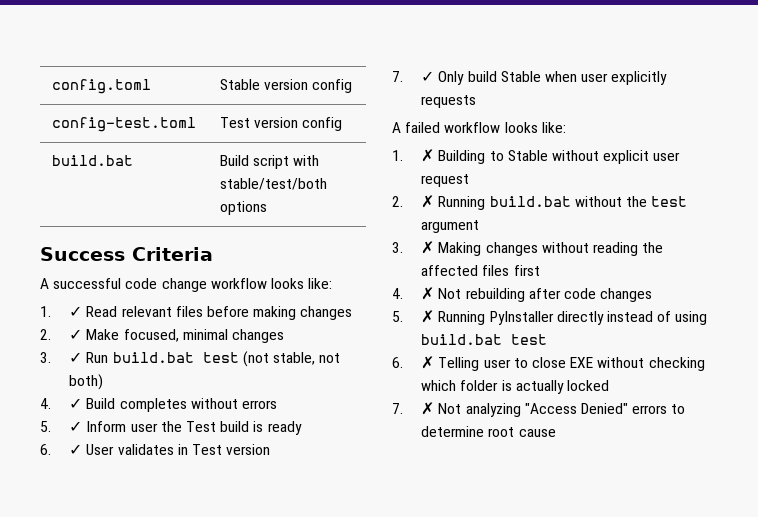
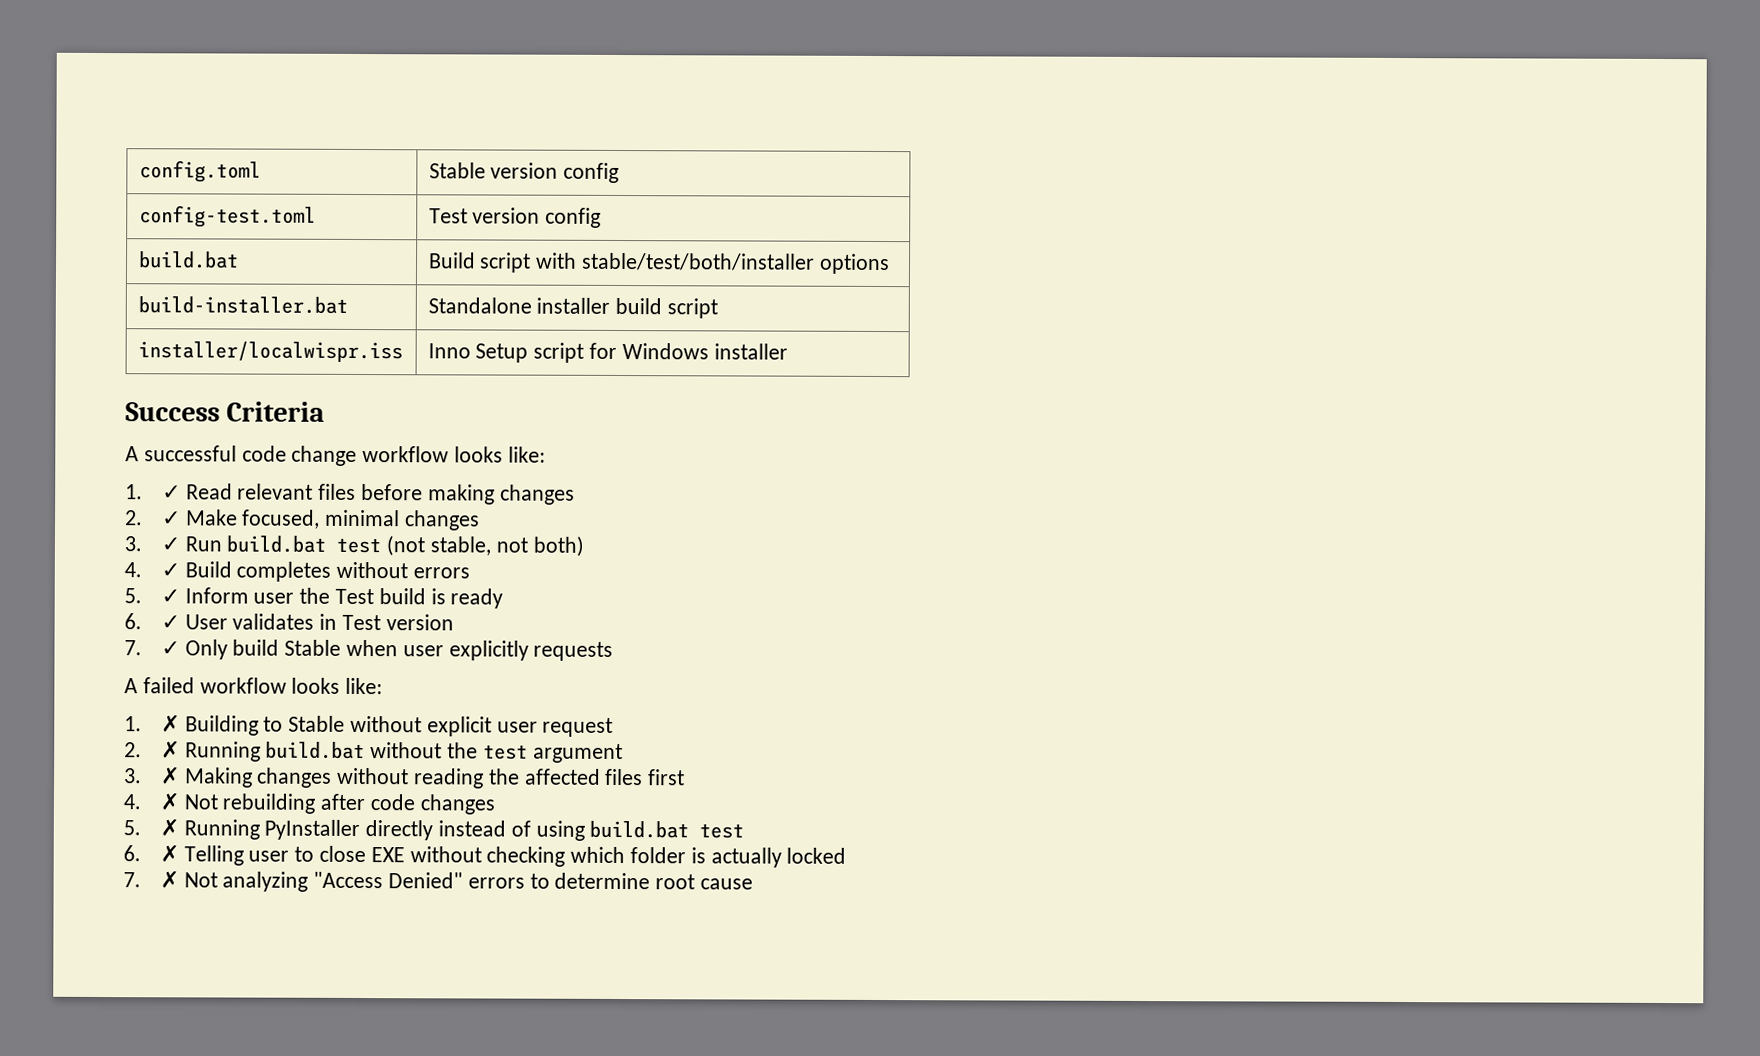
- build.bat | Build script with stable/test/both options
+ build.bat | Build script with stable/test/both/installer options
+ build-installer.bat | Standalone installer build script
+ installer/localwispr.iss | Inno Setup script for Windows installer

